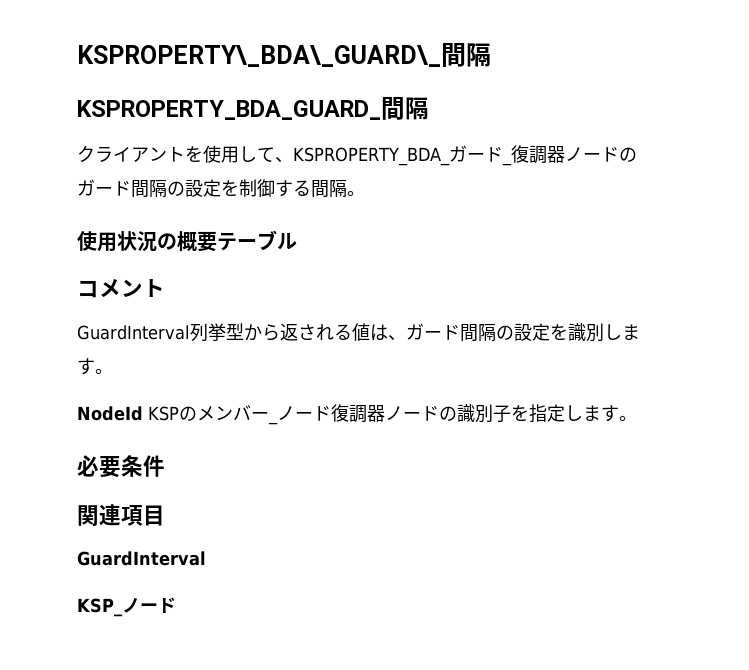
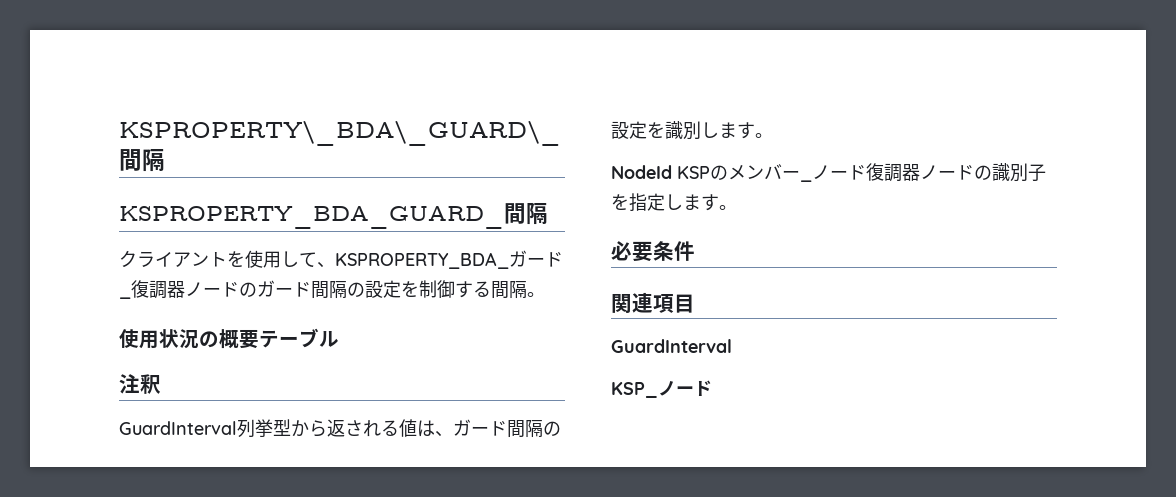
- コメント
+ 注釈

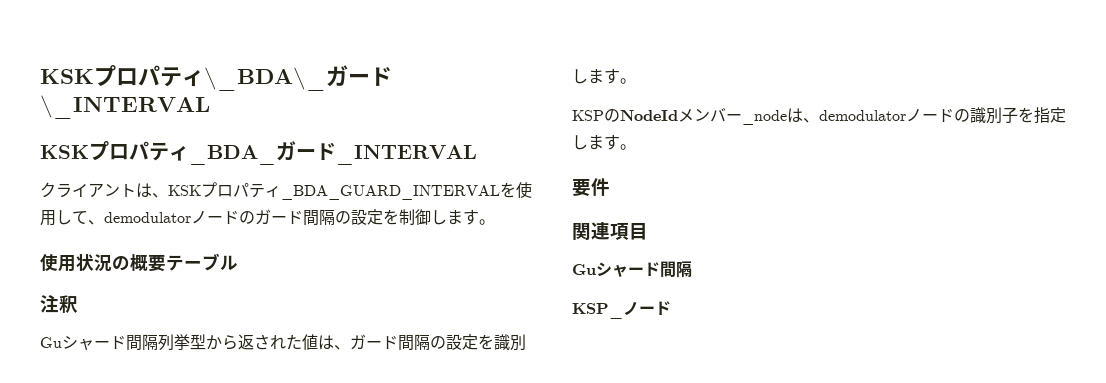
- KSPROPERTY\_BDA\_GUARD\_間隔
- KSPROPERTY_BDA_GUARD_間隔
- クライアントを使用して、KSPROPERTY_BDA_ガード_復調器ノードのガード間隔の設定を制御する間隔。
+ KSKプロパティ\_BDA\_ガード\_INTERVAL
+ KSKプロパティ_BDA_ガード_INTERVAL
+ クライアントは、KSKプロパティ_BDA_GUARD_INTERVALを使用して、demodulatorノードのガード間隔の設定を制御します。
- GuardInterval列挙型から返される値は、ガード間隔の設定を識別します。
+ Guシャード間隔列挙型から返された値は、ガード間隔の設定を識別します。
- NodeId KSPのメンバー_ノード復調器ノードの識別子を指定します。
+ KSPのNodeIdメンバー_nodeは、demodulatorノードの識別子を指定します。
- 必要条件
+ 要件
  関連項目
- GuardInterval
+ Guシャード間隔

